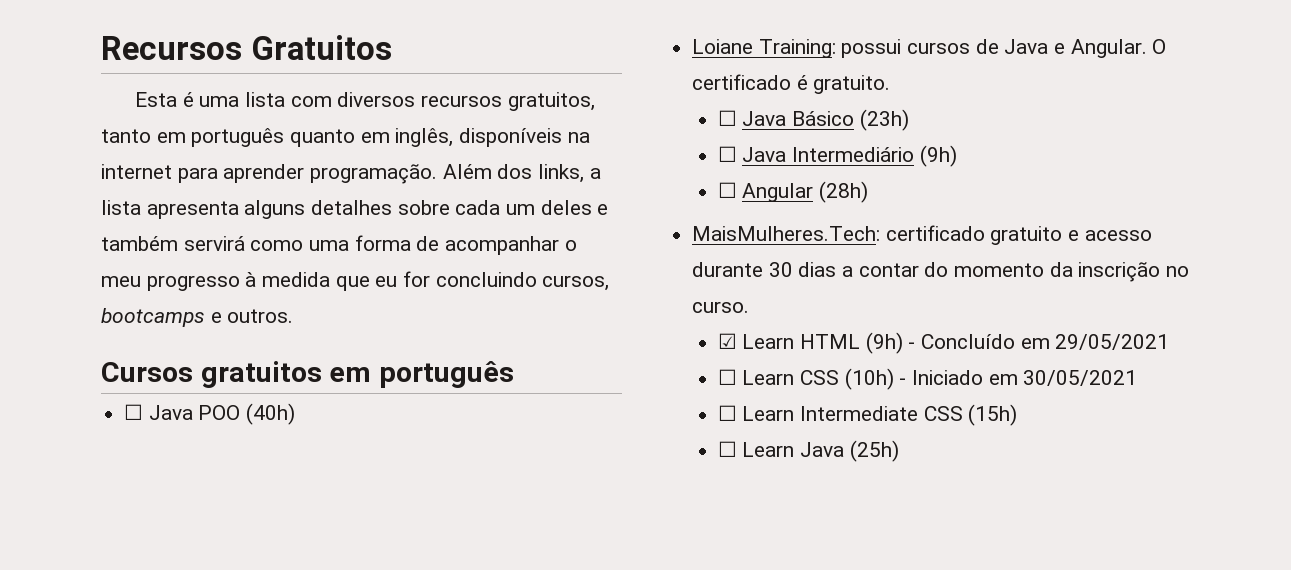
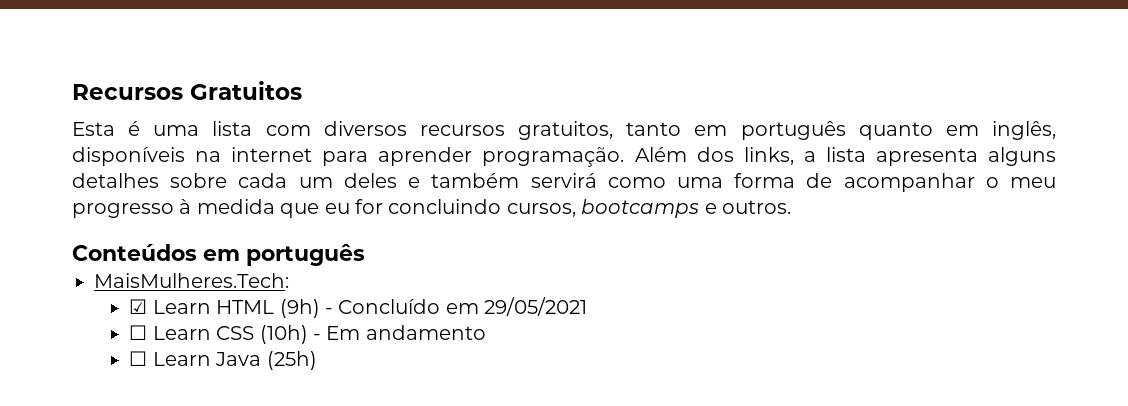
- Cursos gratuitos em português
+ Conteúdos em português
- ☐ Java POO (40h)
- Loiane Training: possui cursos de Java e Angular. O certificado é gratuito.
- ☐ Java Básico (23h)
- ☐ Java Intermediário (9h)
- ☐ Angular (28h)
- MaisMulheres.Tech: certificado gratuito e acesso durante 30 dias a contar do momento da inscrição no curso.
+ MaisMulheres.Tech:
- ☐ Learn CSS (10h) - Iniciado em 30/05/2021
- ☐ Learn Intermediate CSS (15h)
+ ☐ Learn CSS (10h) - Em andamento

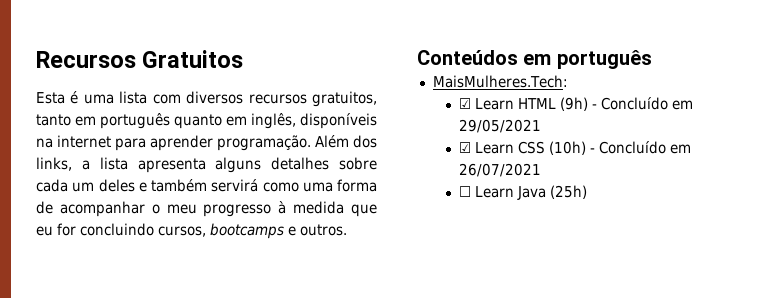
- ☐ Learn CSS (10h) - Em andamento
+ ☑ Learn CSS (10h) - Concluído em 26/07/2021

